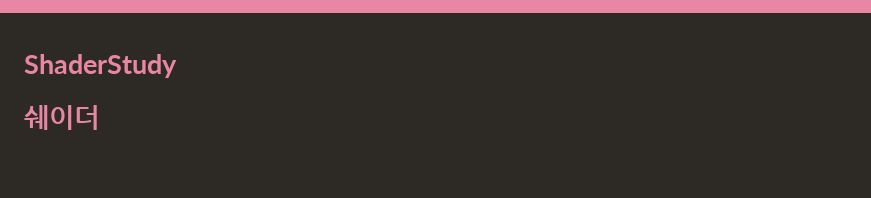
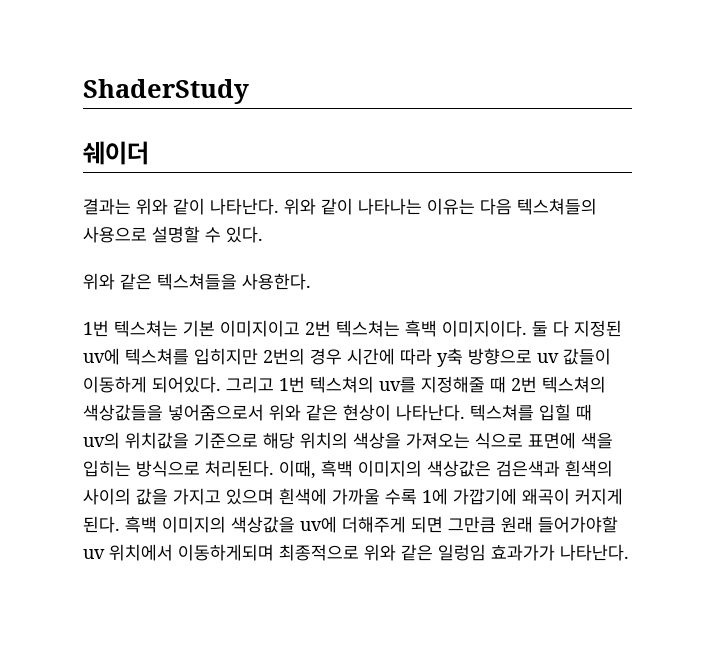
+ 결과는 위와 같이 나타난다. 위와 같이 나타나는 이유는 다음 텍스쳐들의 사용으로 설명할 수 있다.
+ 위와 같은 텍스쳐들을 사용한다.
+ 1번 텍스쳐는 기본 이미지이고 2번 텍스쳐는 흑백 이미지이다. 둘 다 지정된 uv에 텍스쳐를 입히지만 2번의 경우 시간에 따라 y축 방향으로 uv 값들이 이동하게 되어있다. 그리고 1번 텍스쳐의 uv를 지정해줄 때 2번 텍스쳐의 색상값들을 넣어줌으로서 위와 같은 현상이 나타난다. 텍스쳐를 입힐 때 uv의 위치값을 기준으로 해당 위치의 색상을 가져오는 식으로 표면에 색을 입히는 방식으로 처리된다. 이때, 흑백 이미지의 색상값은 검은색과 흰색의 사이의 값을 가지고 있으며 흰색에 가까울 수록 1에 가깝기에 왜곡이 커지게 된다. 흑백 이미지의 색상값을 uv에 더해주게 되면 그만큼 원래 들어가야할 uv 위치에서 이동하게되며 최종적으로 위와 같은 일렁임 효과가가 나타난다.

